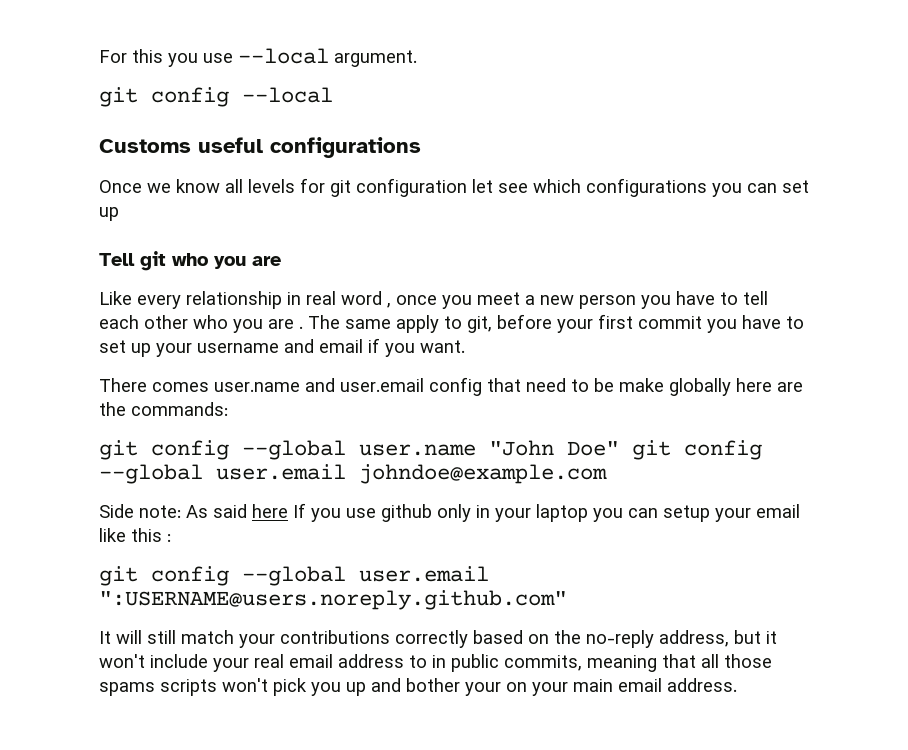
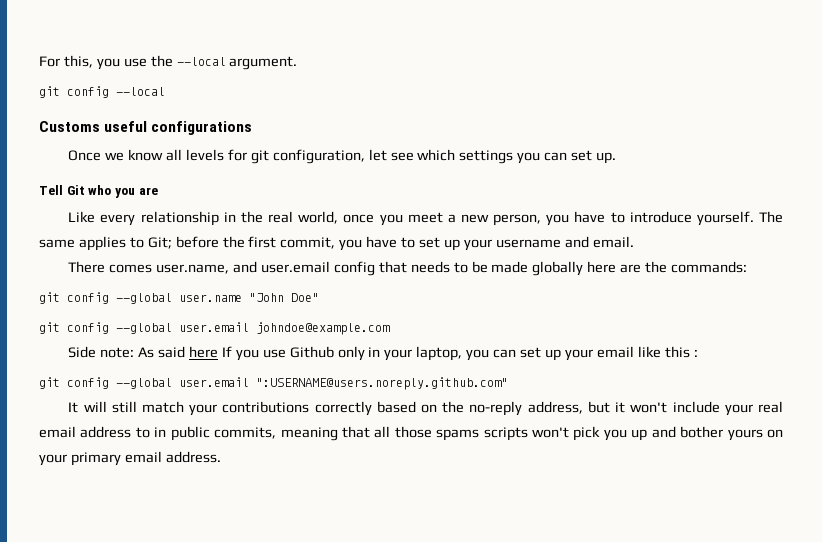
- For this you use --local argument.
+ For this, you use the --local argument.
- Once we know all levels for git configuration let see which configurations you can set up
+ Once we know all levels for git configuration, let see which settings you can set up.
- Tell git who you are
+ Tell Git who you are
- Like every relationship in real word , once you meet a new person you have to tell each other who you are . The same apply to git, before your first commit you have to set up your username and email if you want.
+ Like every relationship in the real world, once you meet a new person, you have to introduce yourself. The same applies to Git; before the first commit, you have to set up your username and email.
- There comes user.name and user.email config that need to be make globally here are the commands:
+ There comes user.name, and user.email config that needs to be made globally here are the commands:
- git config --global user.name "John Doe" git config --global user.email johndoe@example.com
+ git config --global user.name "John Doe"
+ git config --global user.email johndoe@example.com
- Side note: As said here If you use github only in your laptop you can setup your email like this :
+ Side note: As said here If you use Github only in your laptop, you can set up your email like this :
- It will still match your contributions correctly based on the no-reply address, but it won't include your real email address to in public commits, meaning that all those spams scripts won't pick you up and bother your on your main email address.
+ It will still match your contributions correctly based on the no-reply address, but it won't include your real email address to in public commits, meaning that all those spams scripts won't pick you up and bother yours on your primary email address.

